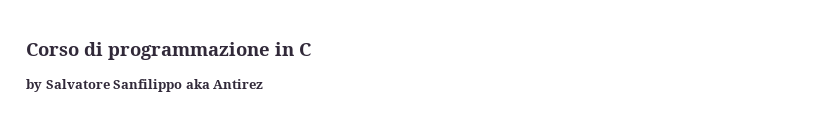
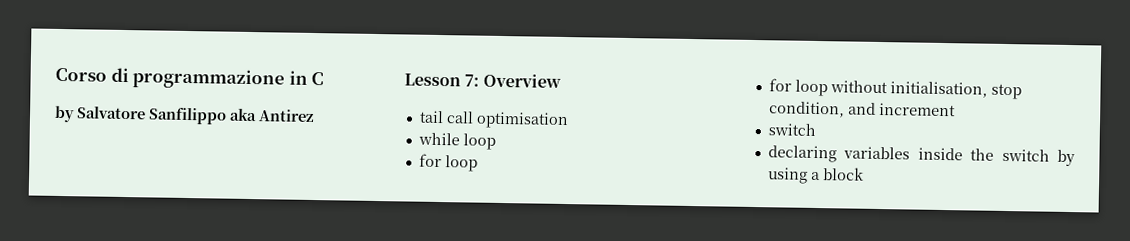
+ Lesson 7: Overview
+ tail call optimisation
+ while loop
+ for loop
+ for loop without initialisation, stop condition, and increment
+ switch
+ declaring variables inside the switch by using a block

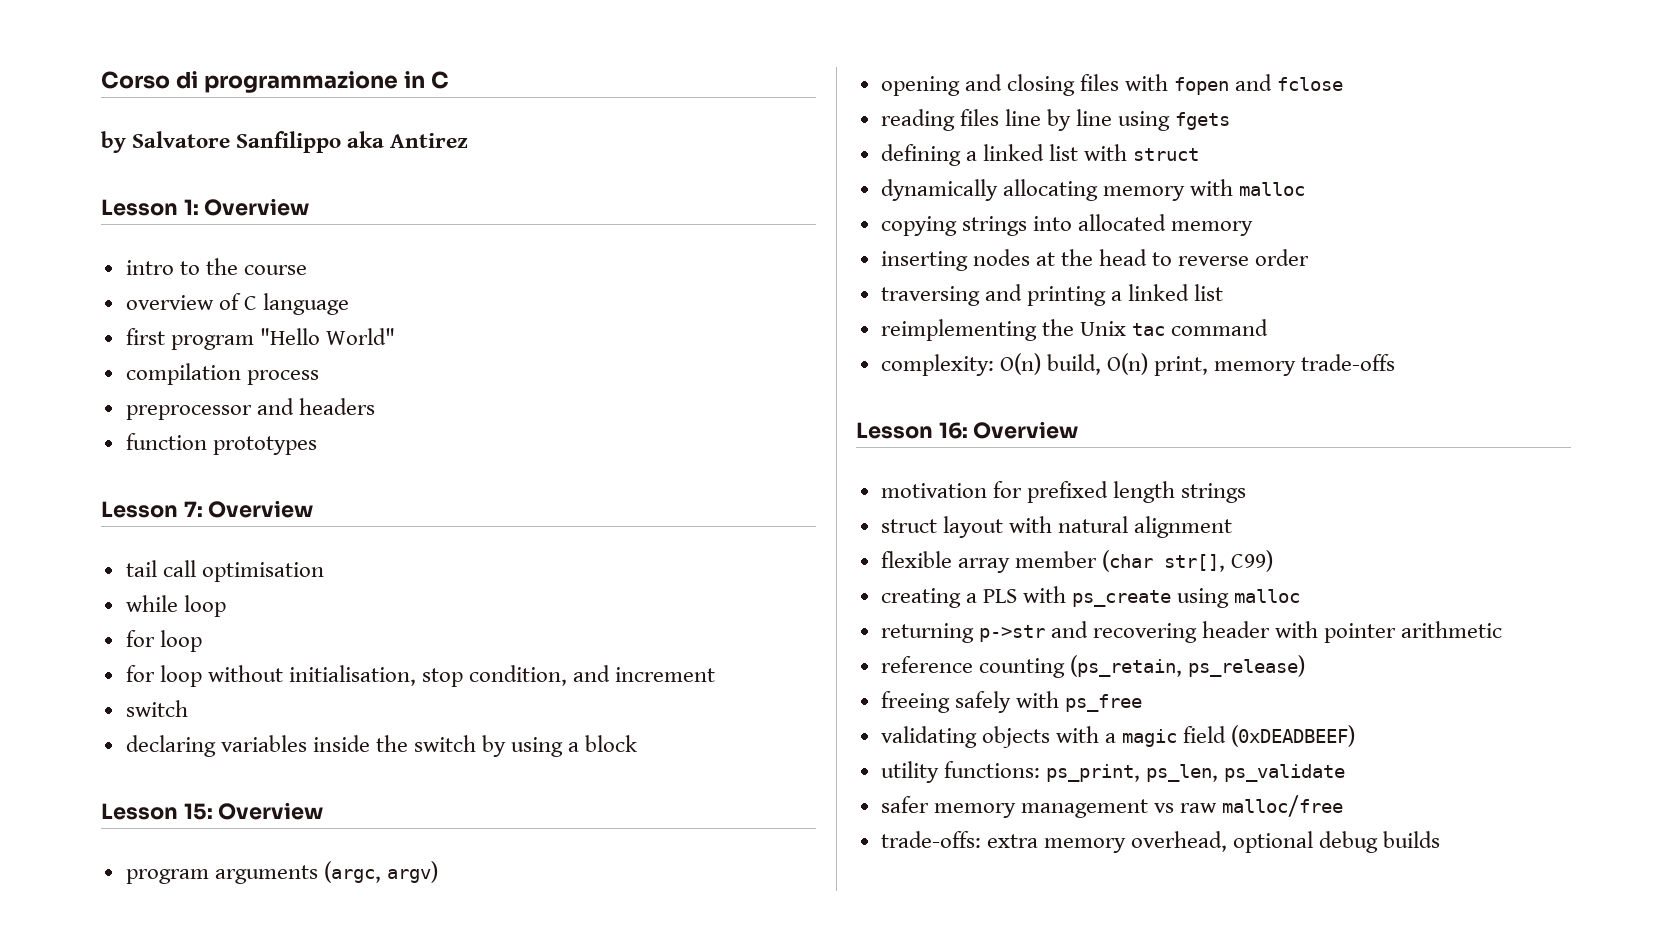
+ Lesson 1: Overview
+ intro to the course
+ overview of C language
+ first program "Hello World"
+ compilation process
+ preprocessor and headers
+ function prototypes
+ Lesson 15: Overview
+ program arguments (argc, argv)
+ opening and closing files with fopen and fclose
+ reading files line by line using fgets
+ defining a linked list with struct
+ dynamically allocating memory with malloc
+ copying strings into allocated memory
+ inserting nodes at the head to reverse order
+ traversing and printing a linked list
+ reimplementing the Unix tac command
+ complexity: O(n) build, O(n) print, memory trade-offs
+ Lesson 16: Overview
+ motivation for prefixed length strings
+ struct layout with natural alignment
+ flexible array member (char str[], C99)
+ creating a PLS with ps_create using malloc
+ returning p->str and recovering header with pointer arithmetic
+ reference counting (ps_retain, ps_release)
+ freeing safely with ps_free
+ validating objects with a magic field (0xDEADBEEF)
+ utility functions: ps_print, ps_len, ps_validate
+ safer memory management vs raw malloc/free
+ trade-offs: extra memory overhead, optional debug builds

